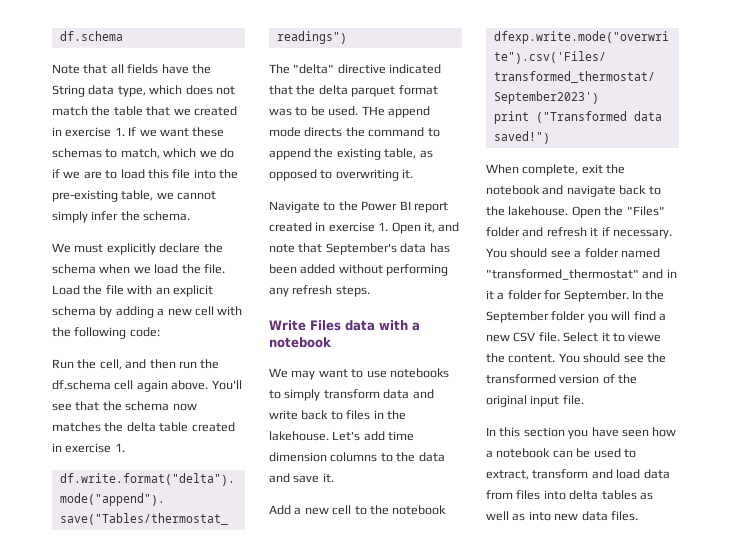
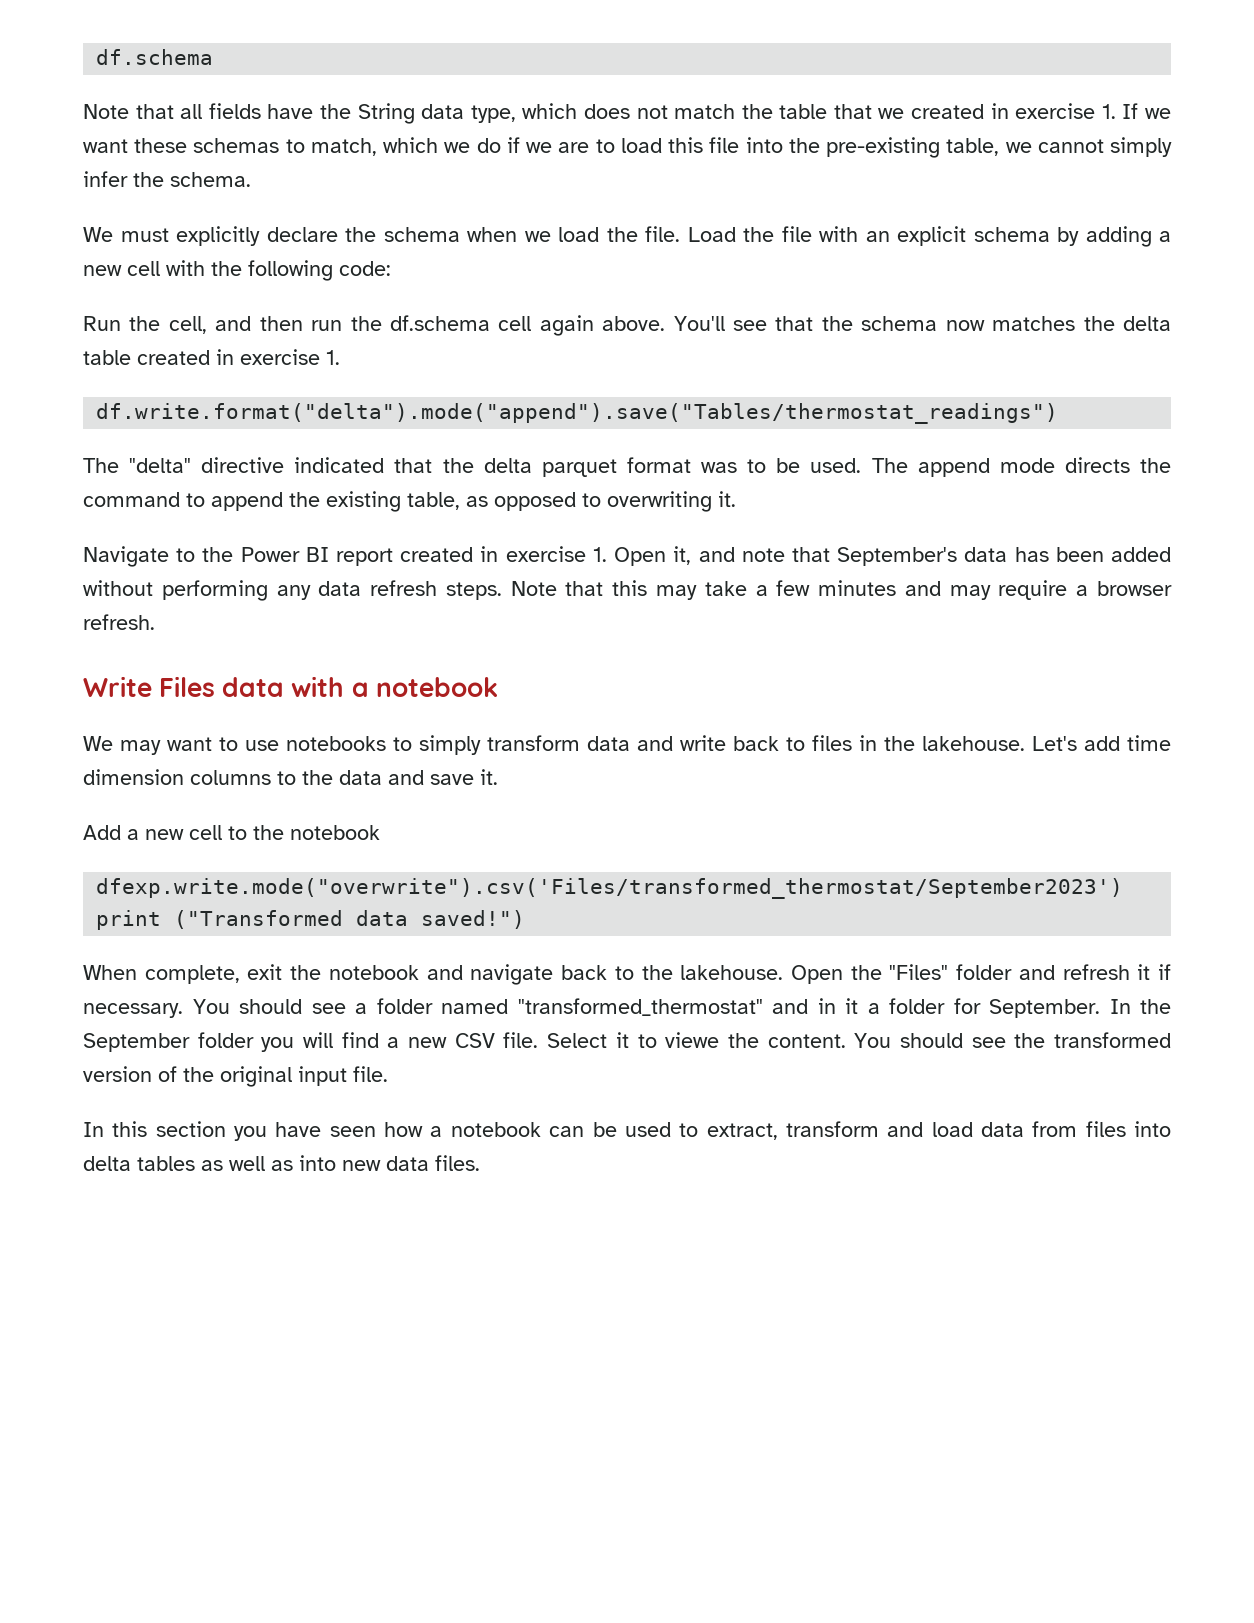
- THe append mode directs the command to append the existing table, as opposed to overwriting it.
+ The append mode directs the command to append the existing table, as opposed to overwriting it.
- Navigate to the Power BI report created in exercise 1. Open it, and note that September's data has been added without performing any refresh steps.
+ Navigate to the Power BI report created in exercise 1. Open it, and note that September's data has been added without performing any data refresh steps. Note that this may take a few minutes and may require a browser refresh.

